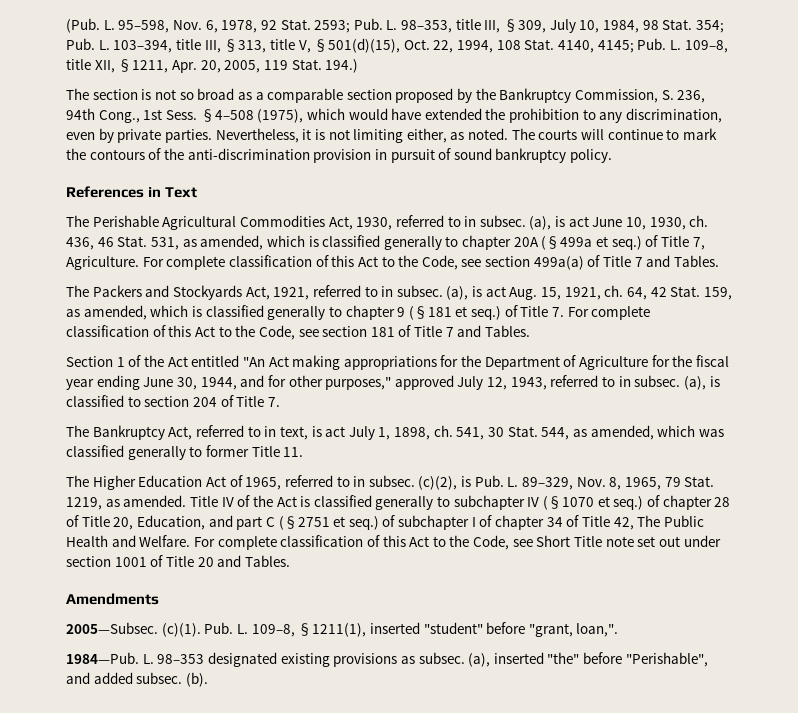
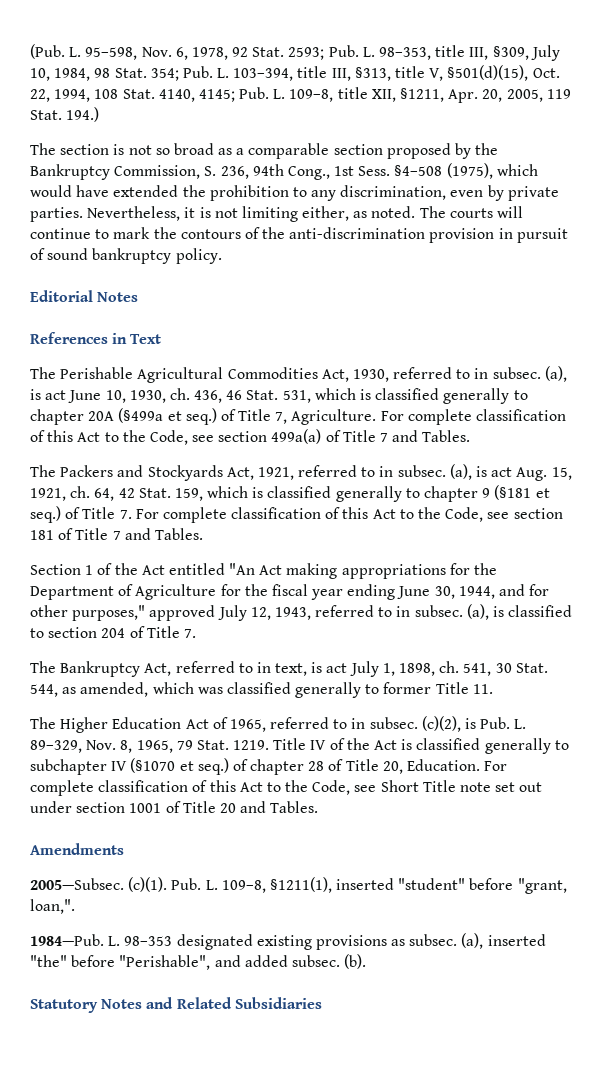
+ Editorial Notes
- 531, as amended, which is classified generally to chapter 20A (§499a et seq.) of Title 7, Agriculture.
+ 531, which is classified generally to chapter 20A (§499a et seq.) of Title 7, Agriculture.
- 159, as amended, which is classified generally to chapter 9 (§181 et seq.) of Title 7. For complete classification of this Act to the Code, see section 181 of Title 7 and Tables.
+ 159, which is classified generally to chapter 9 (§181 et seq.) of Title 7. For complete classification of this Act to the Code, see section 181 of Title 7 and Tables.
- 1219, as amended.
+ 1219.
- Title IV of the Act is classified generally to subchapter IV (§1070 et seq.) of chapter 28 of Title 20, Education, and part C (§2751 et seq.) of subchapter I of chapter 34 of Title 42, The Public Health and Welfare.
+ Title IV of the Act is classified generally to subchapter IV (§1070 et seq.) of chapter 28 of Title 20, Education.
+ Statutory Notes and Related Subsidiaries

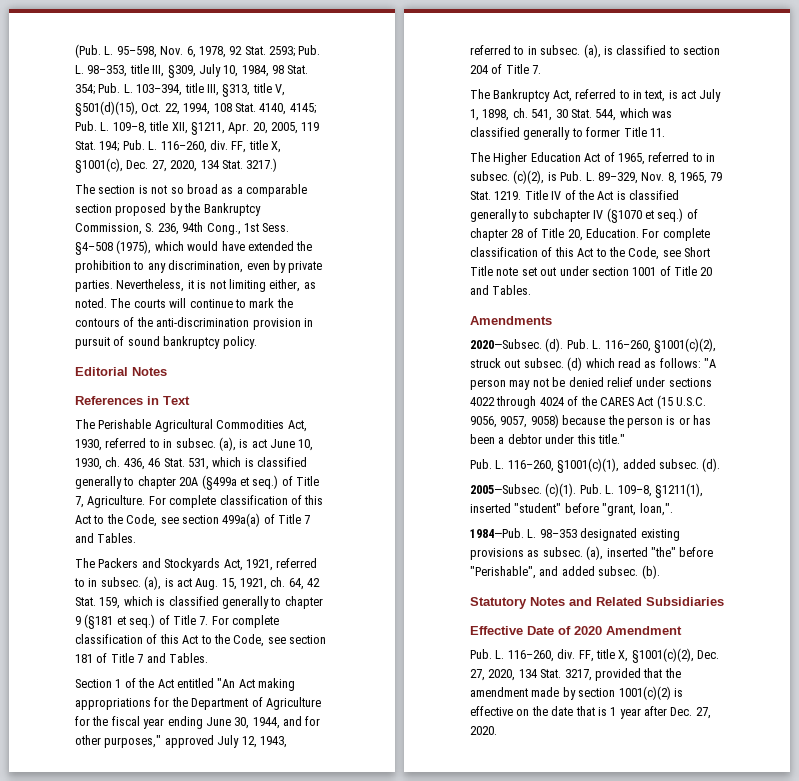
- 194.)
+ 194; Pub. L. 116–260, div. FF, title X, §1001(c), Dec. 27, 2020, 134 Stat. 3217.)
- 544, as amended, which was classified generally to former Title 11.
+ 544, which was classified generally to former Title 11.
+ 2020—Subsec. (d). Pub. L. 116–260, §1001(c)(2), struck out subsec. (d) which read as follows: "A person may not be denied relief under sections 4022 through 4024 of the CARES Act (15 U.S.C. 9056, 9057, 9058) because the person is or has been a debtor under this title."
+ Pub. L. 116–260, §1001(c)(1), added subsec. (d).
+ Effective Date of 2020 Amendment
+ Pub. L. 116–260, div. FF, title X, §1001(c)(2), Dec. 27, 2020, 134 Stat. 3217, provided that the amendment made by section 1001(c)(2) is effective on the date that is 1 year after Dec. 27, 2020.

